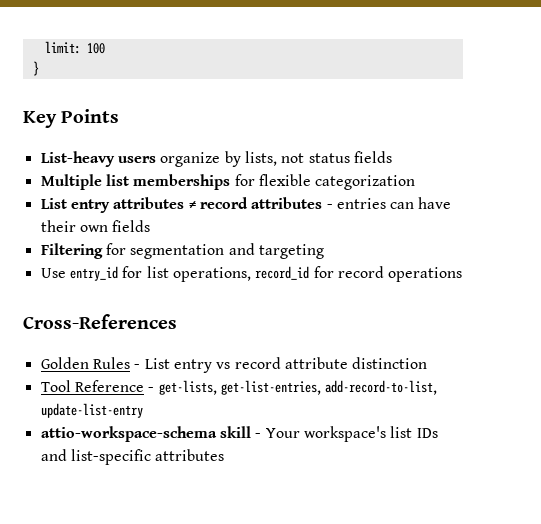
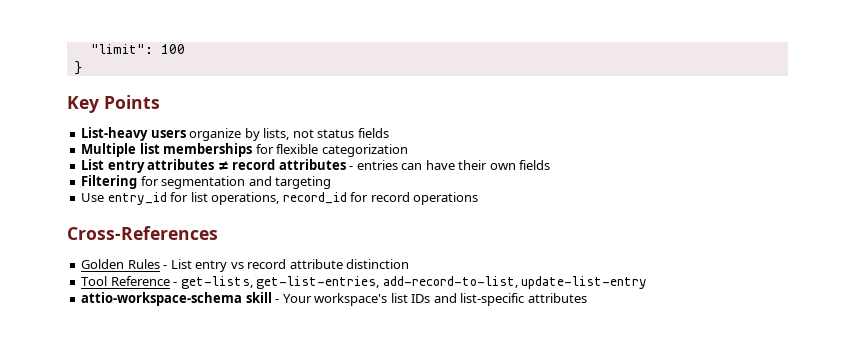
- limit: 100
+ "limit": 100

